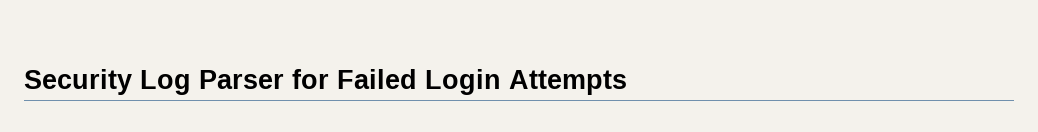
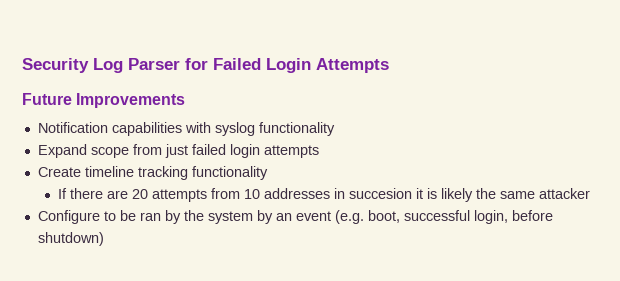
+ Future Improvements
+ Notification capabilities with syslog functionality
+ Expand scope from just failed login attempts
+ Create timeline tracking functionality
+ If there are 20 attempts from 10 addresses in succesion it is likely the same attacker
+ Configure to be ran by the system by an event (e.g. boot, successful login, before shutdown)

